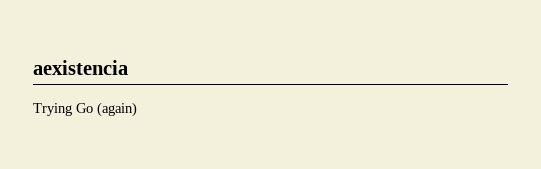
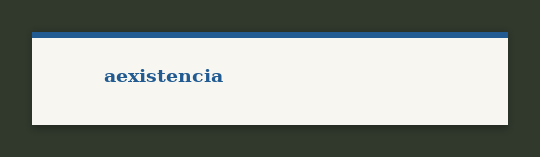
- Trying Go (again)

